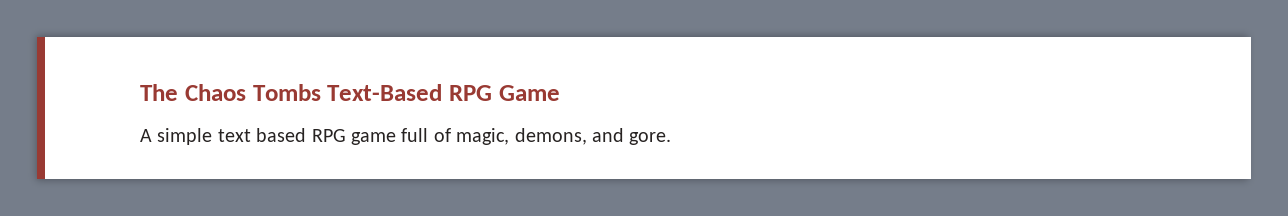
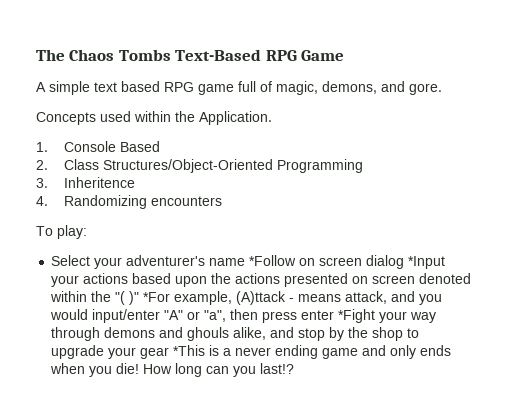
+ Concepts used within the Application.
+ 1. Console Based
+ 2. Class Structures/Object-Oriented Programming
+ 3. Inheritence
+ 4. Randomizing encounters
+ To play:
+ Select your adventurer's name *Follow on screen dialog *Input your actions based upon the actions presented on screen denoted within the "( )" *For example, (A)ttack - means attack, and you would input/enter "A" or "a", then press enter *Fight your way through demons and ghouls alike, and stop by the shop to upgrade your gear *This is a never ending game and only ends when you die! How long can you last!?

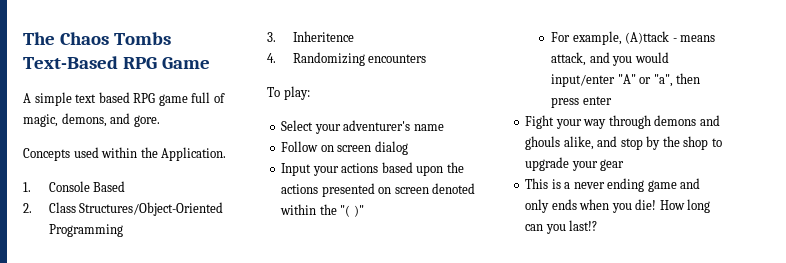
- Select your adventurer's name *Follow on screen dialog *Input your actions based upon the actions presented on screen denoted within the "( )" *For example, (A)ttack - means attack, and you would input/enter "A" or "a", then press enter *Fight your way through demons and ghouls alike, and stop by the shop to upgrade your gear *This is a never ending game and only ends when you die!
+ Select your adventurer's name
+ Follow on screen dialog
+ Input your actions based upon the actions presented on screen denoted within the "( )"
+ For example, (A)ttack - means attack, and you would input/enter "A" or "a", then press enter
+ Fight your way through demons and ghouls alike, and stop by the shop to upgrade your gear
+ This is a never ending game and only ends when you die!

